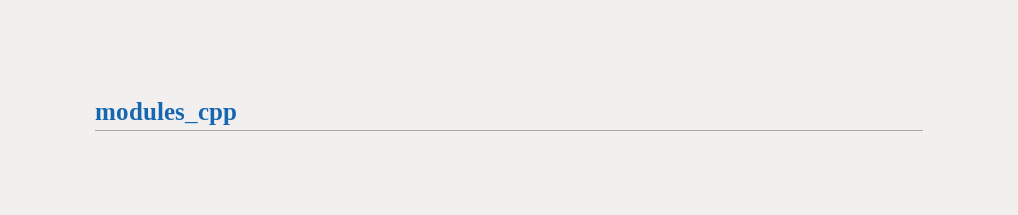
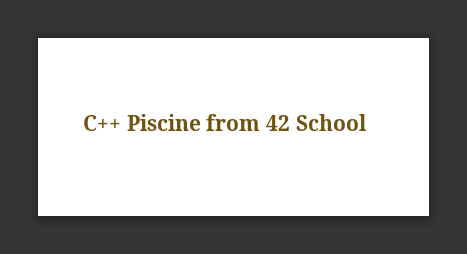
- modules_cpp
+ C++ Piscine from 42 School

